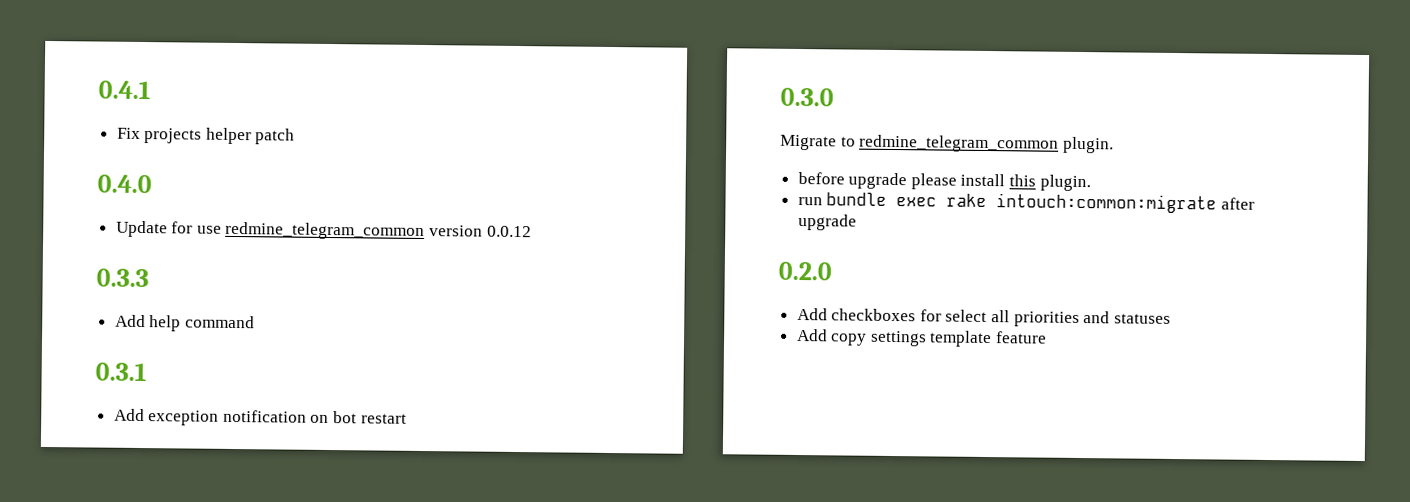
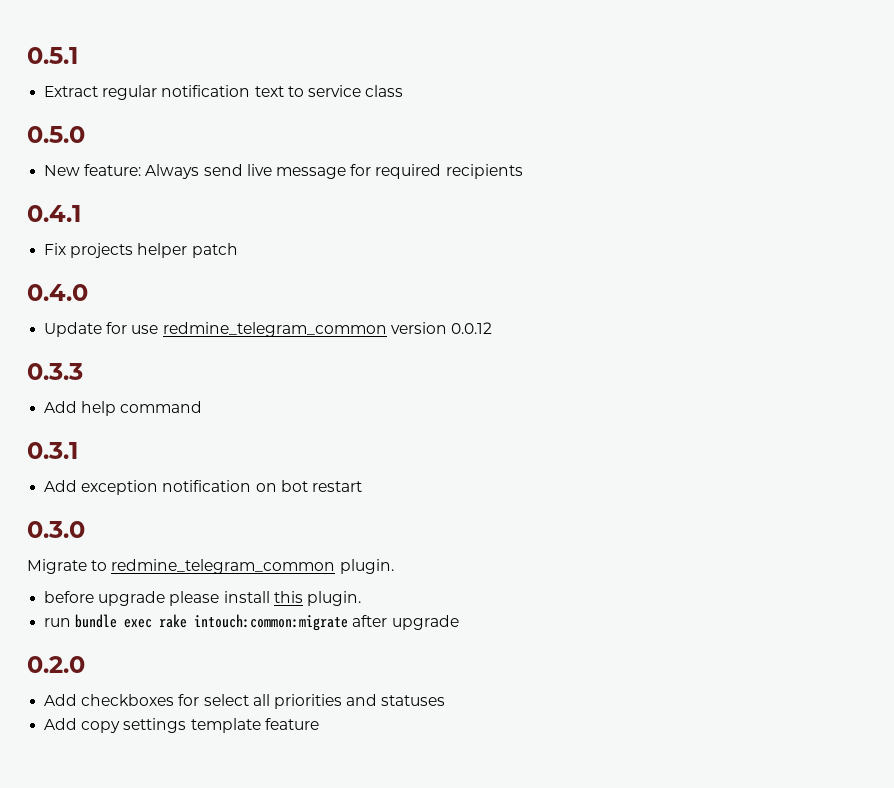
+ 0.5.1
+ Extract regular notification text to service class
+ 0.5.0
+ New feature: Always send live message for required recipients

